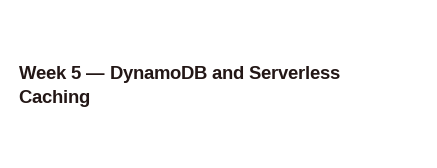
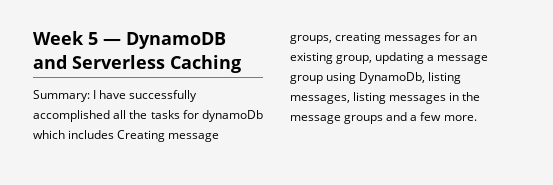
+ Summary: I have successfully accomplished all the tasks for dynamoDb which includes Creating message groups, creating messages for an existing group, updating a message group using DynamoDb, listing messages, listing messages in the message groups and a few more.

